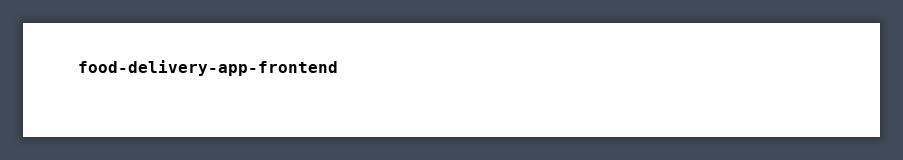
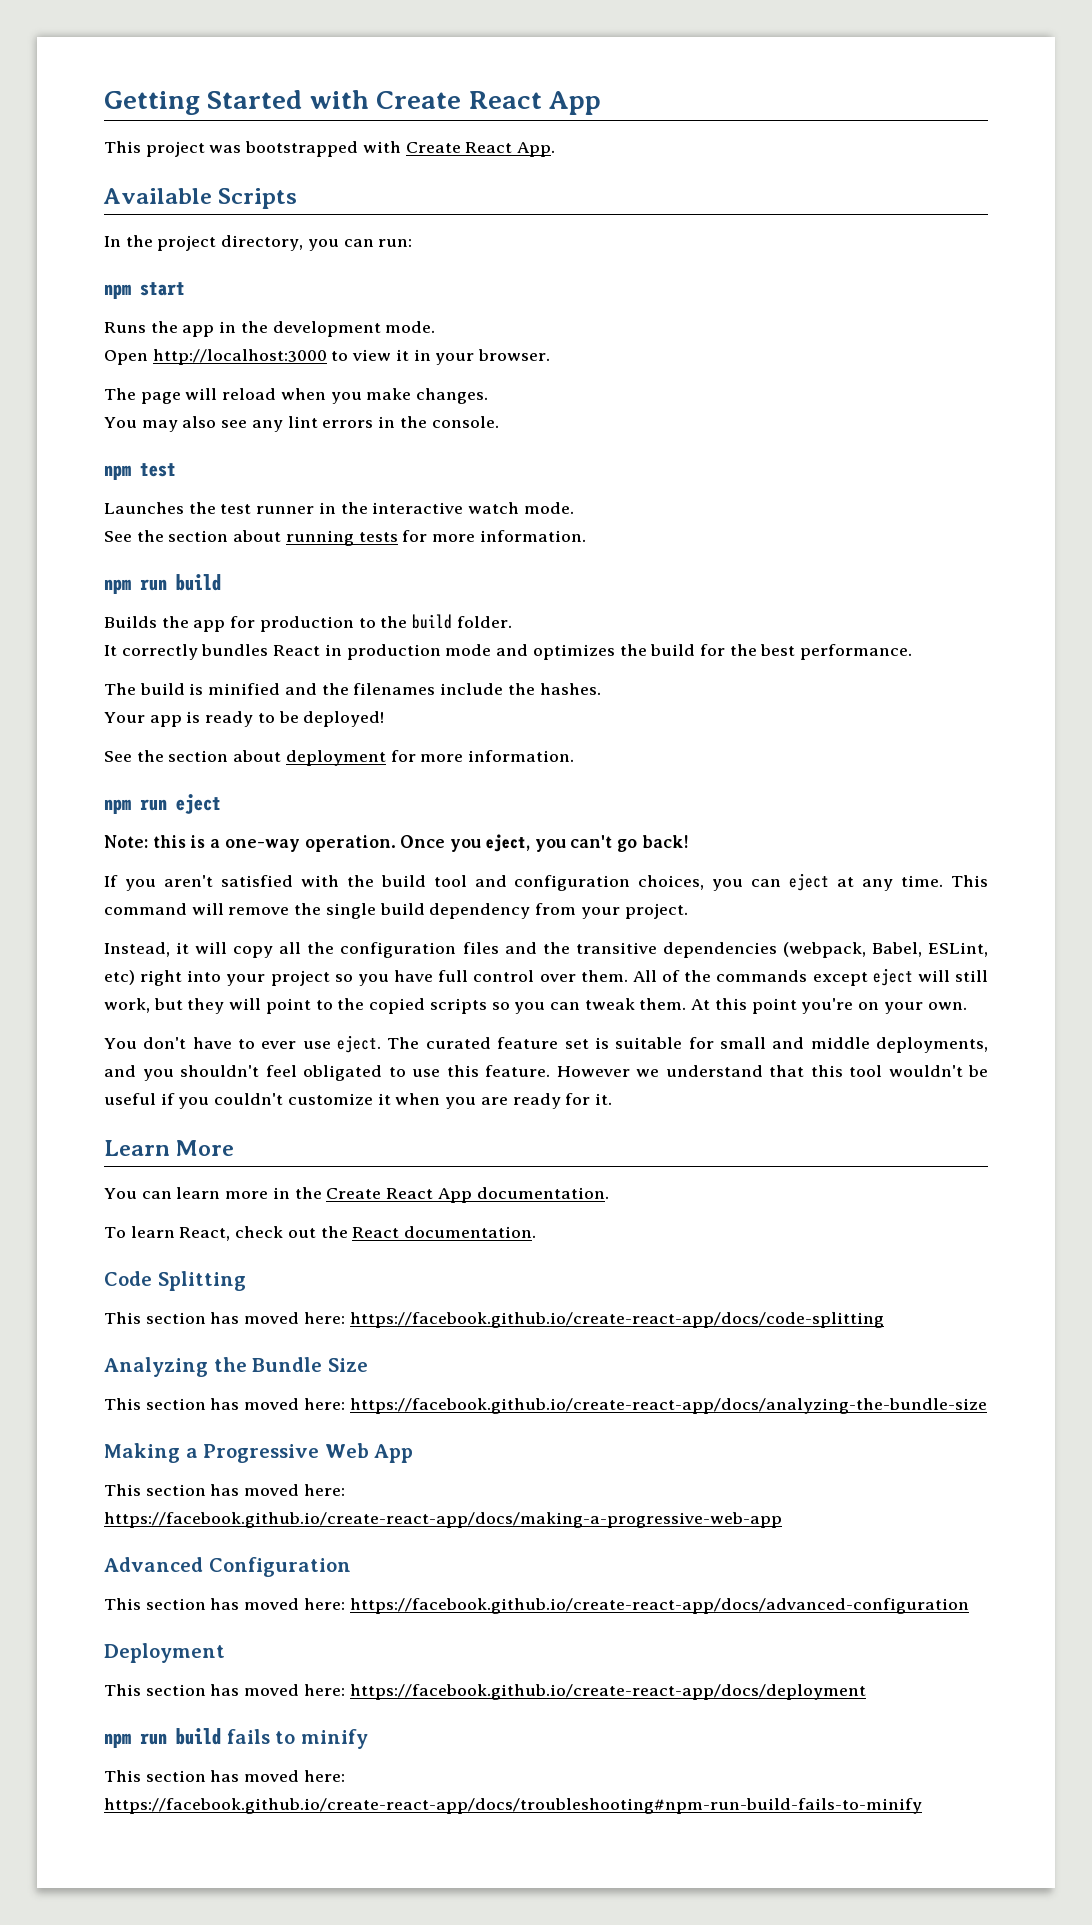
- food-delivery-app-frontend
+ Getting Started with Create React App
+ This project was bootstrapped with Create React App.
+ Available Scripts
+ In the project directory, you can run:
+ npm start
+ Runs the app in the development mode.
+ Open http://localhost:3000 to view it in your browser.
+ The page will reload when you make changes.
+ You may also see any lint errors in the console.
+ npm test
+ Launches the test runner in the interactive watch mode.
+ See the section about running tests for more information.
+ npm run build
+ Builds the app for production to the build folder.
+ It correctly bundles React in production mode and optimizes the build for the best performance.
+ The build is minified and the filenames include the hashes.
+ Your app is ready to be deployed!
+ See the section about deployment for more information.
+ npm run eject
+ Note: this is a one-way operation. Once you eject, you can't go back!
+ If you aren't satisfied with the build tool and configuration choices, you can eject at any time. This command will remove the single build dependency from your project.
+ Instead, it will copy all the configuration files and the transitive dependencies (webpack, Babel, ESLint, etc) right into your project so you have full control over them. All of the commands except eject will still work, but they will point to the copied scripts so you can tweak them. At this point you're on your own.
+ You don't have to ever use eject. The curated feature set is suitable for small and middle deployments, and you shouldn't feel obligated to use this feature. However we understand that this tool wouldn't be useful if you couldn't customize it when you are ready for it.
+ Learn More
+ You can learn more in the Create React App documentation.
+ To learn React, check out the React documentation.
+ Code Splitting
+ This section has moved here: https://facebook.github.io/create-react-app/docs/code-splitting
+ Analyzing the Bundle Size
+ This section has moved here: https://facebook.github.io/create-react-app/docs/analyzing-the-bundle-size
+ Making a Progressive Web App
+ This section has moved here: https://facebook.github.io/create-react-app/docs/making-a-progressive-web-app
+ Advanced Configuration
+ This section has moved here: https://facebook.github.io/create-react-app/docs/advanced-configuration
+ Deployment
+ This section has moved here: https://facebook.github.io/create-react-app/docs/deployment
+ npm run build fails to minify
+ This section has moved here: https://facebook.github.io/create-react-app/docs/troubleshooting#npm-run-build-fails-to-minify

